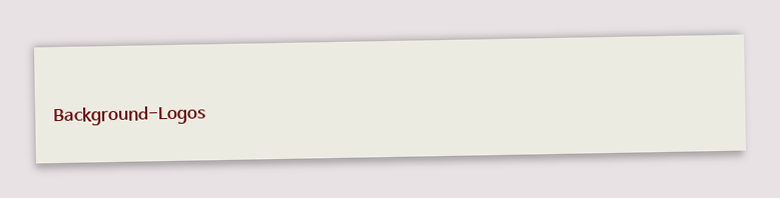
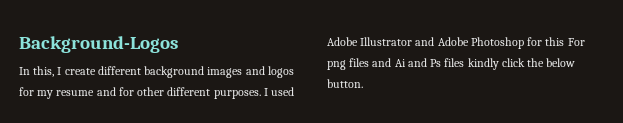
+ In this, I create different background images and logos for my resume and for other different purposes. I used Adobe Illustrator and Adobe Photoshop for this For png files and Ai and Ps files kindly click the below button.

